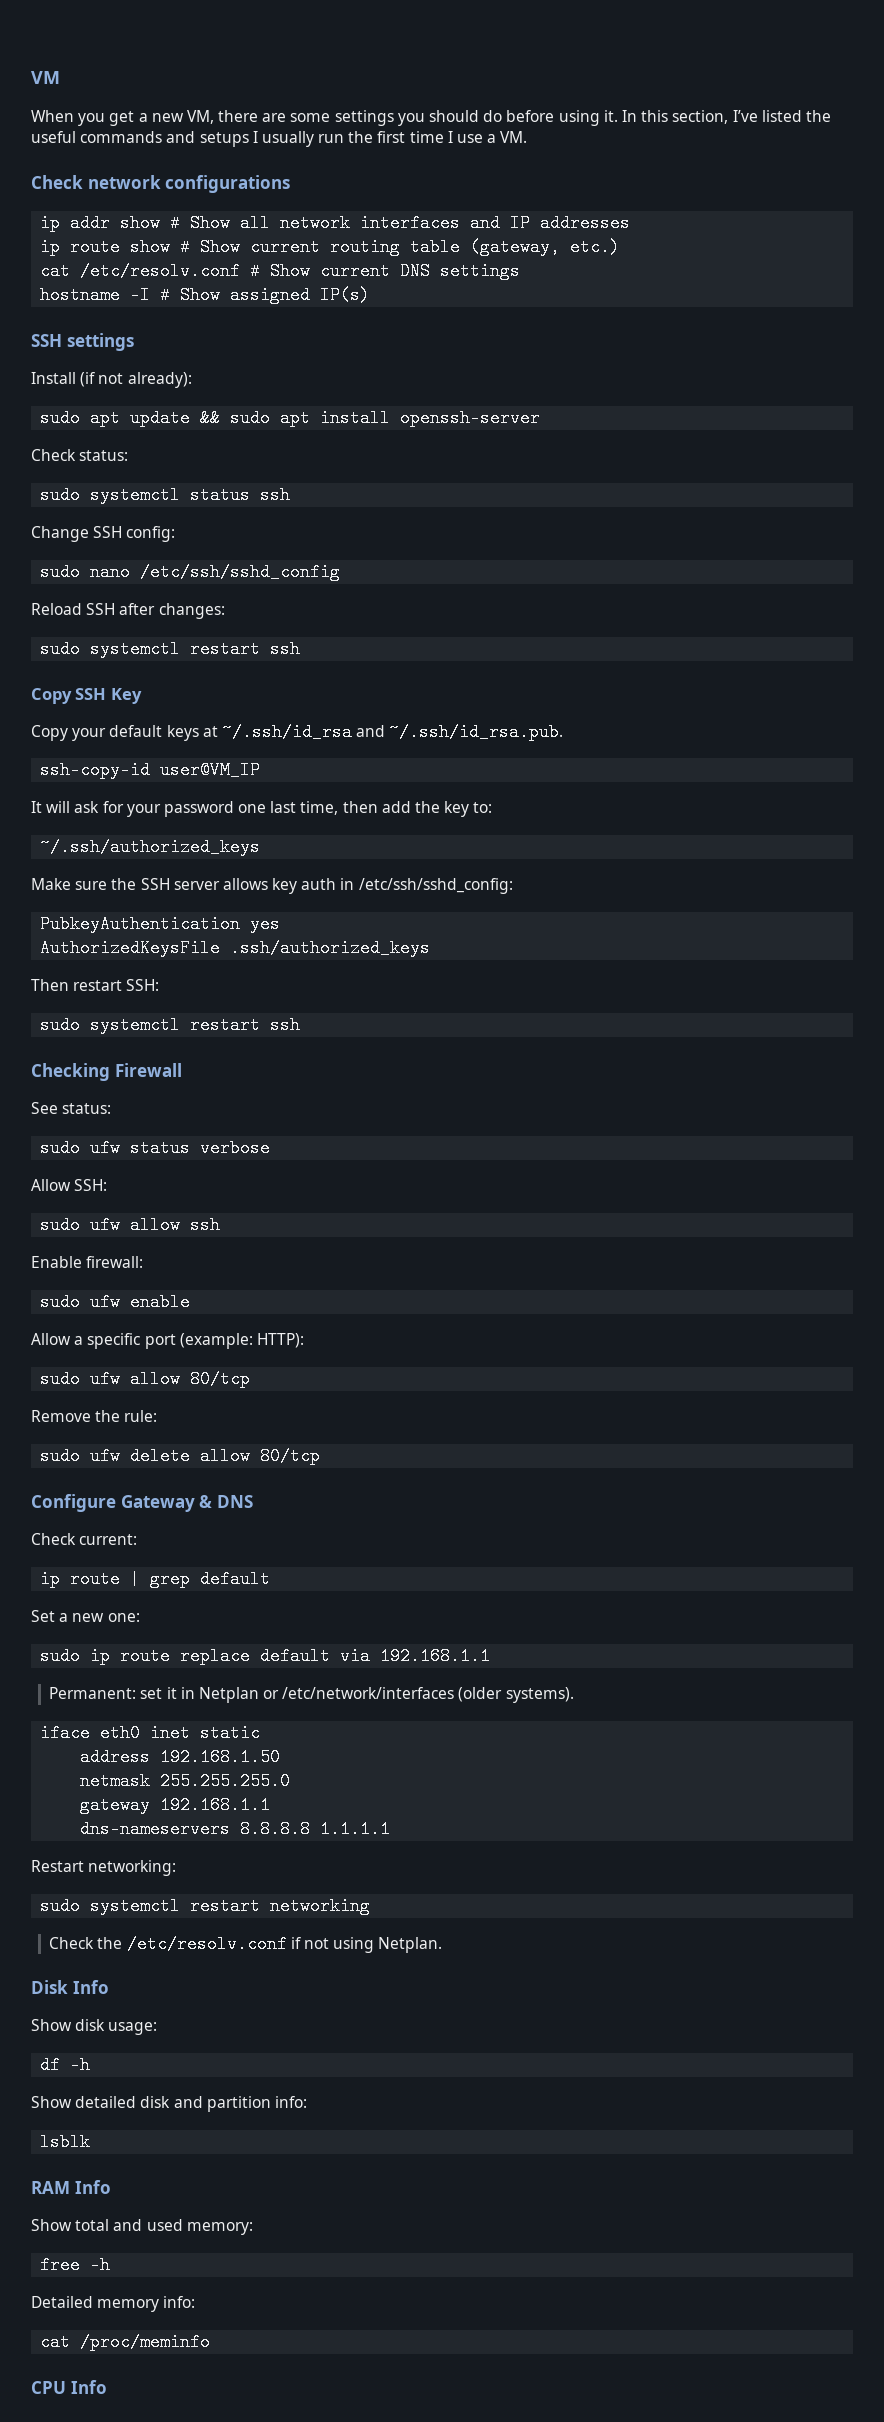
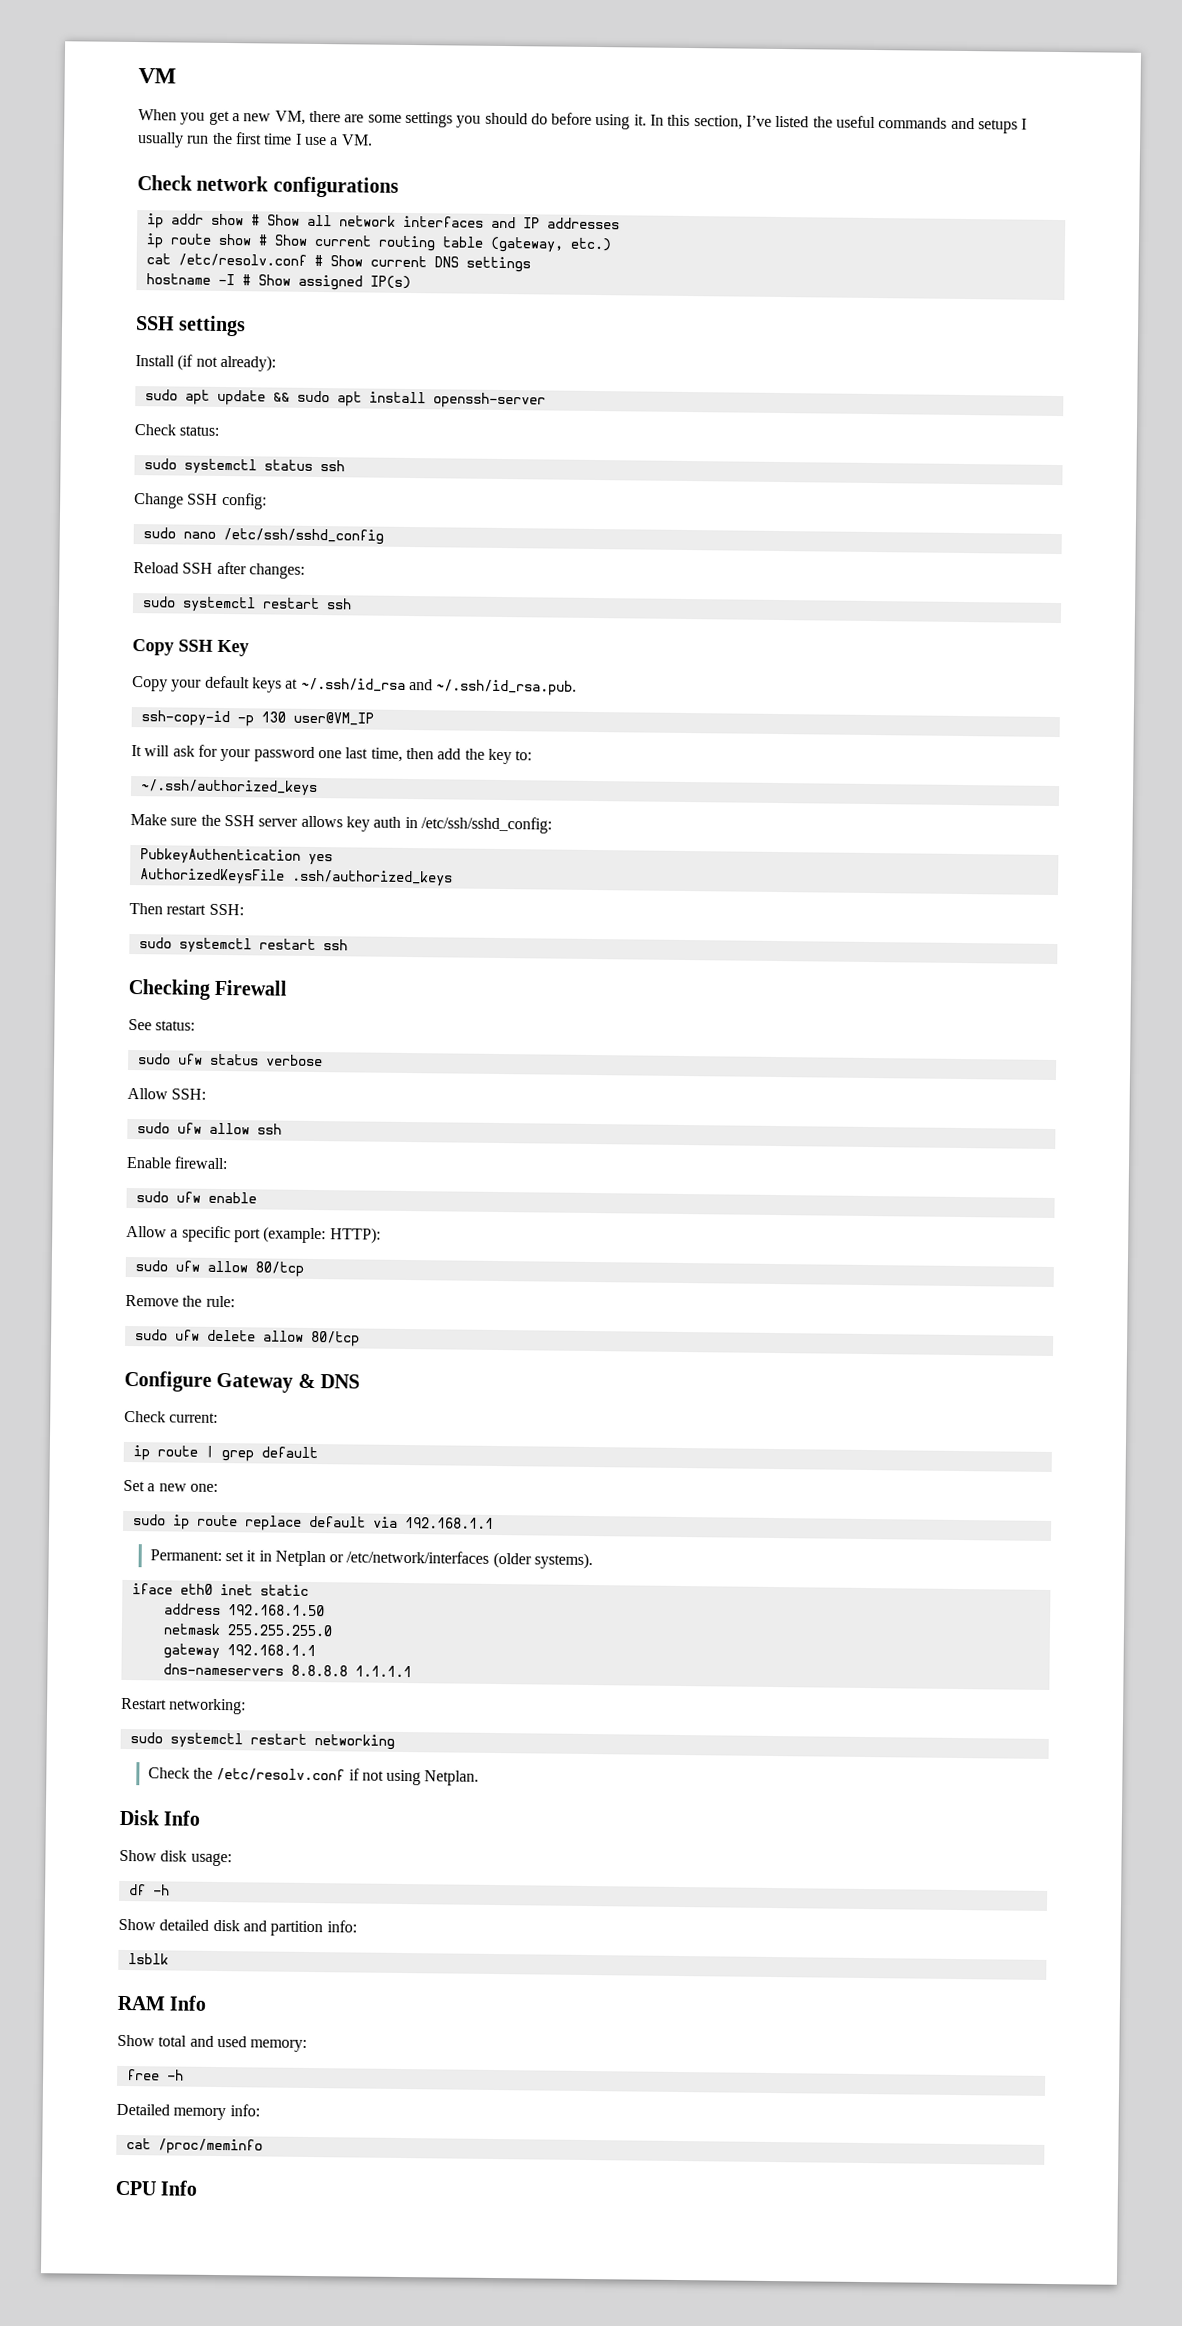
- ssh-copy-id user@VM_IP
+ ssh-copy-id -p 130 user@VM_IP

